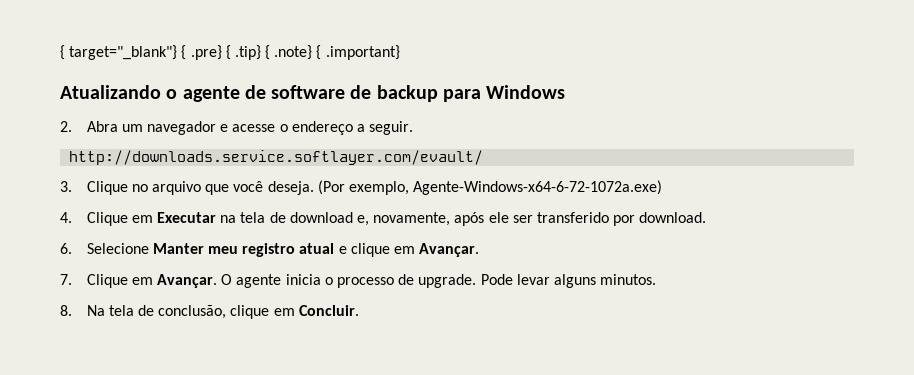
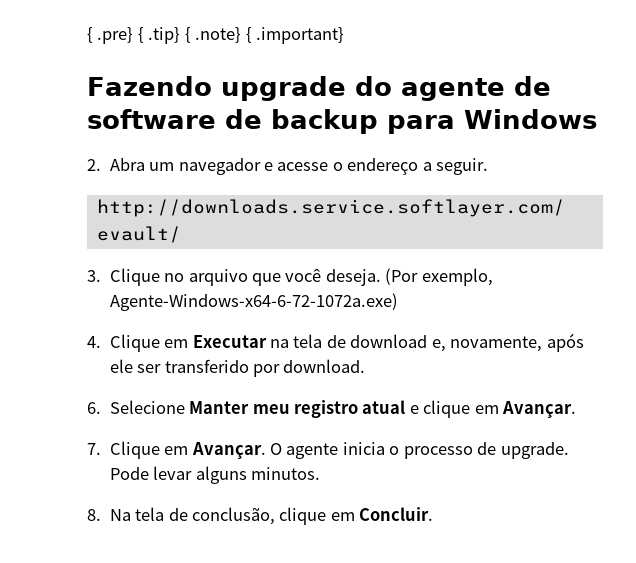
- { target="_blank"} { .pre} { .tip} { .note} { .important}
+ { .pre} { .tip} { .note} { .important}
- Atualizando o agente de software de backup para Windows
+ Fazendo upgrade do agente de software de backup para Windows

